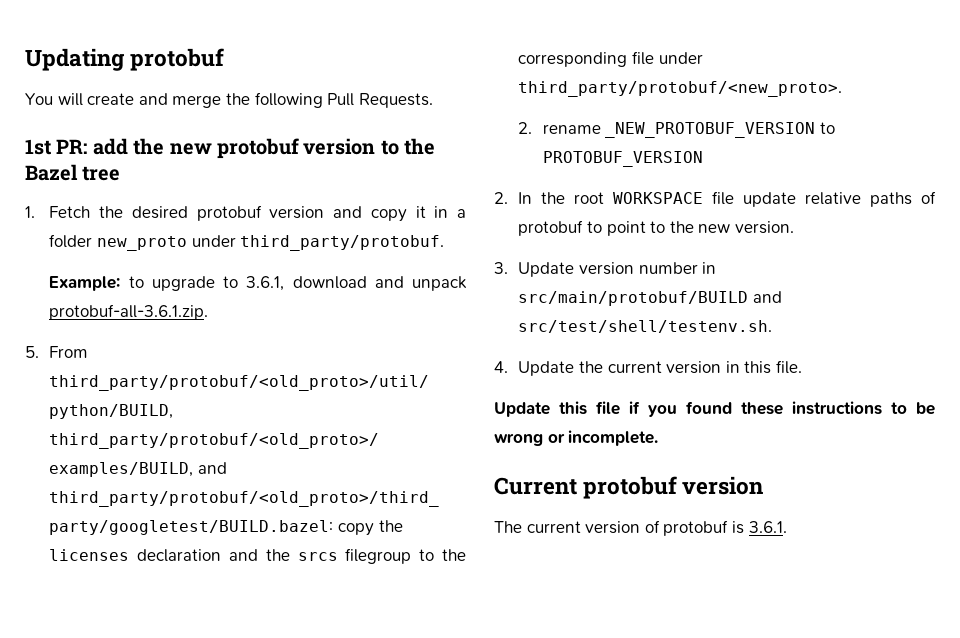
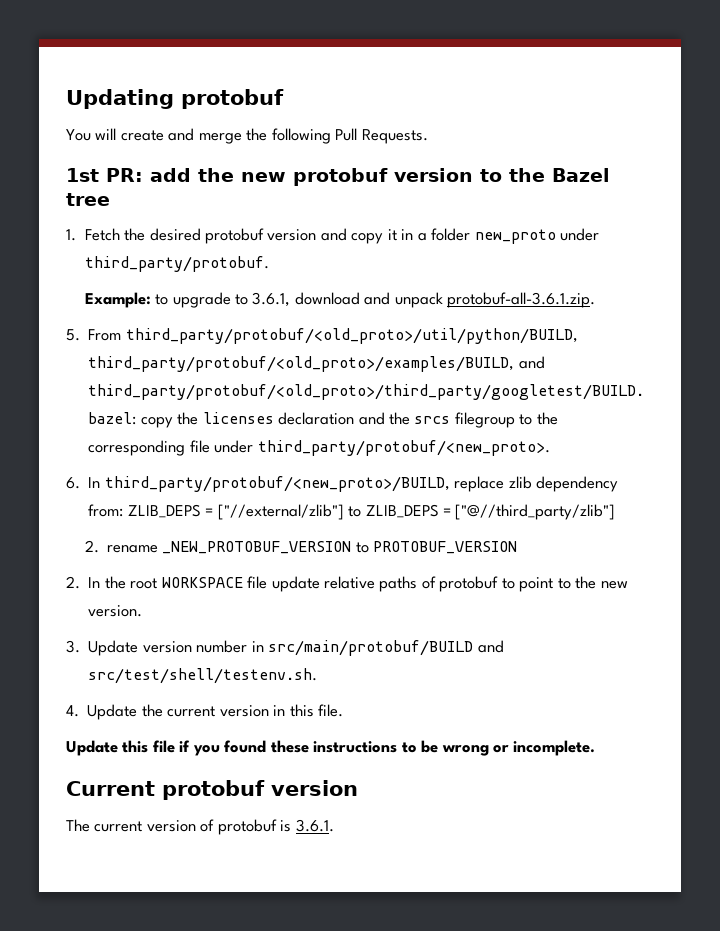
+ 6. In third_party/protobuf/<new_proto>/BUILD, replace zlib dependency from: ZLIB_DEPS = ["//external/zlib"] to ZLIB_DEPS = ["@//third_party/zlib"]

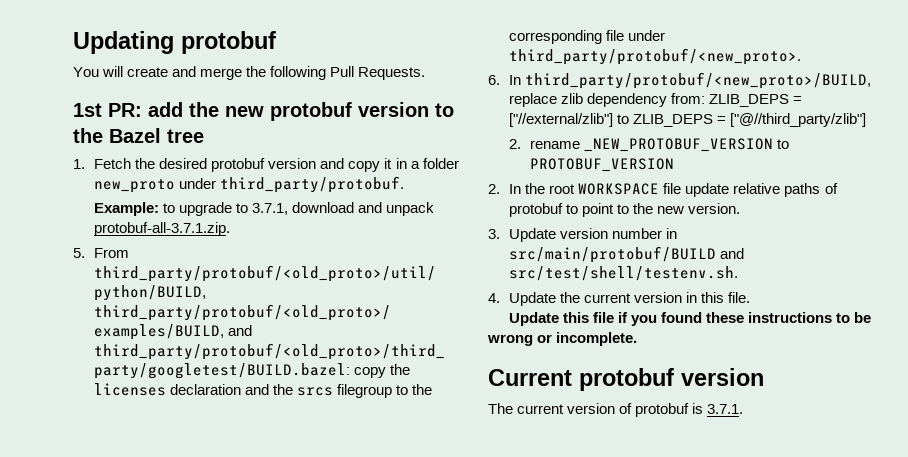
- Example: to upgrade to 3.6.1, download and unpack protobuf-all-3.6.1.zip.
+ Example: to upgrade to 3.7.1, download and unpack protobuf-all-3.7.1.zip.
- The current version of protobuf is 3.6.1.
+ The current version of protobuf is 3.7.1.

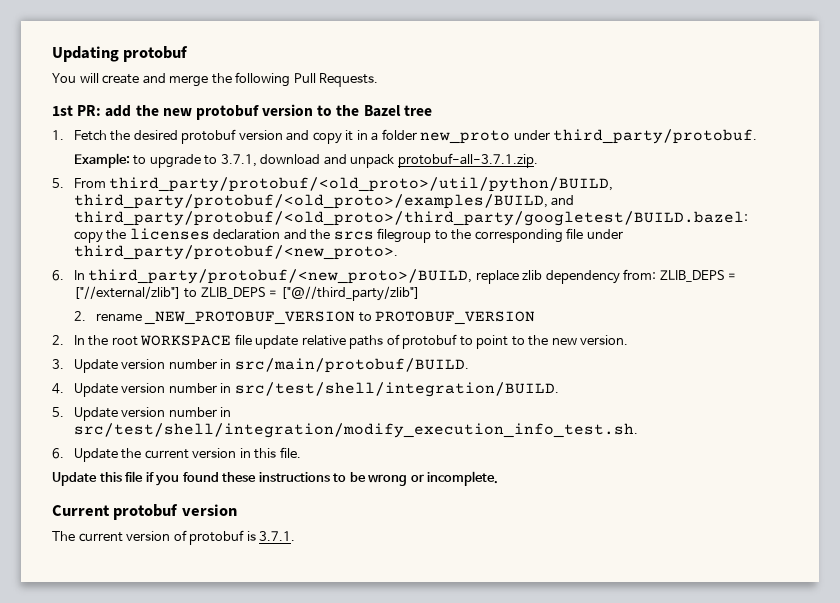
- 3. Update version number in src/main/protobuf/BUILD and src/test/shell/testenv.sh.
- 4. Update the current version in this file.
+ 3. Update version number in src/main/protobuf/BUILD.
+ 4. Update version number in src/test/shell/integration/BUILD.
+ 5. Update version number in src/test/shell/integration/modify_execution_info_test.sh.
+ 6. Update the current version in this file.

